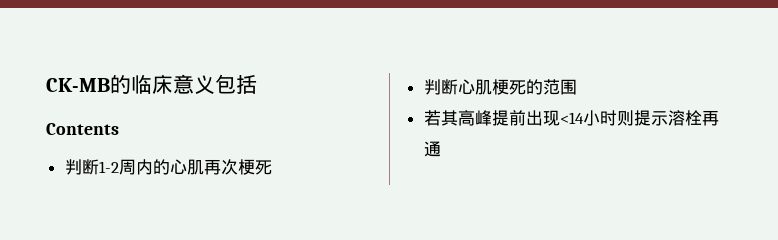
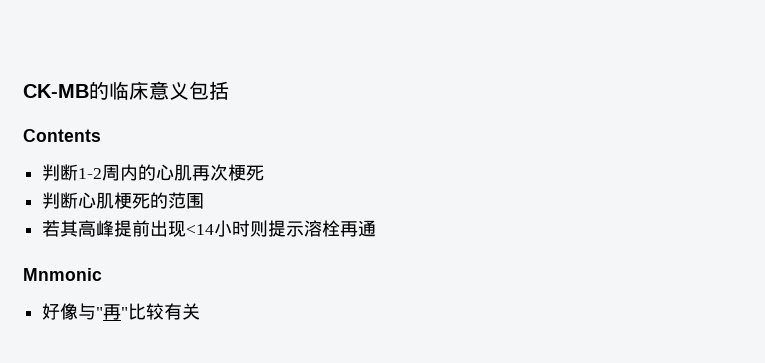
+ Mnmonic
+ 好像与"再"比较有关

